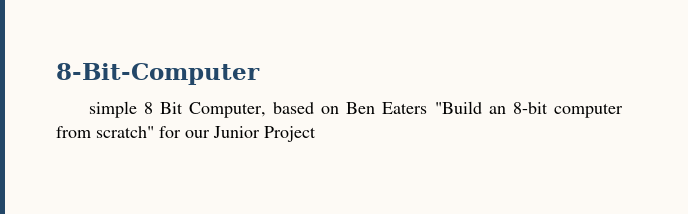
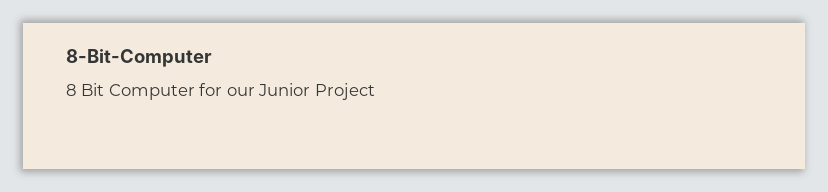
- simple 8 Bit Computer, based on Ben Eaters "Build an 8-bit computer from scratch" for our Junior Project
+ 8 Bit Computer for our Junior Project

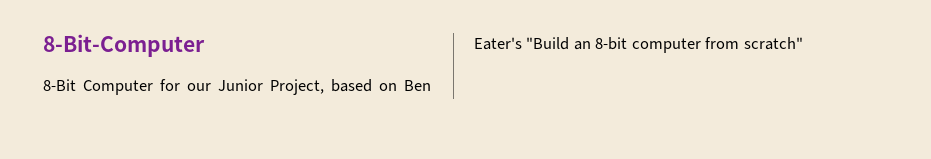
- 8 Bit Computer for our Junior Project
+ 8-Bit Computer for our Junior Project, based on Ben Eater's "Build an 8-bit computer from scratch"

